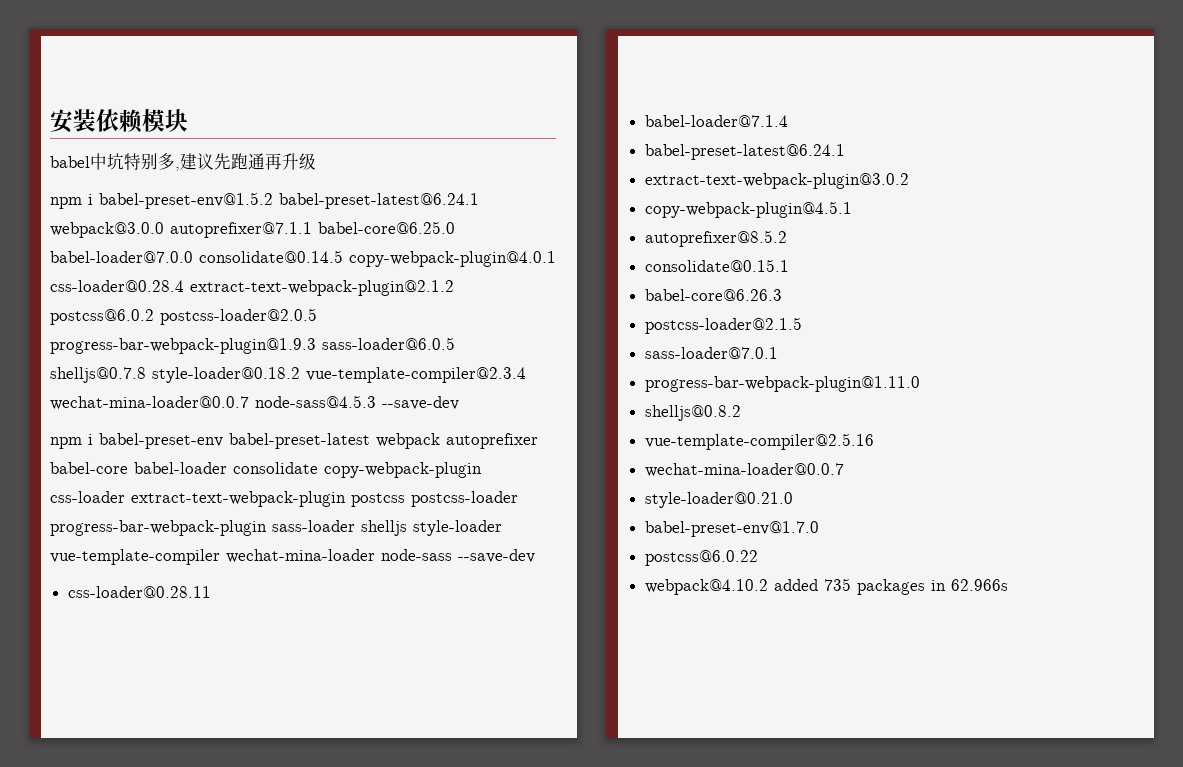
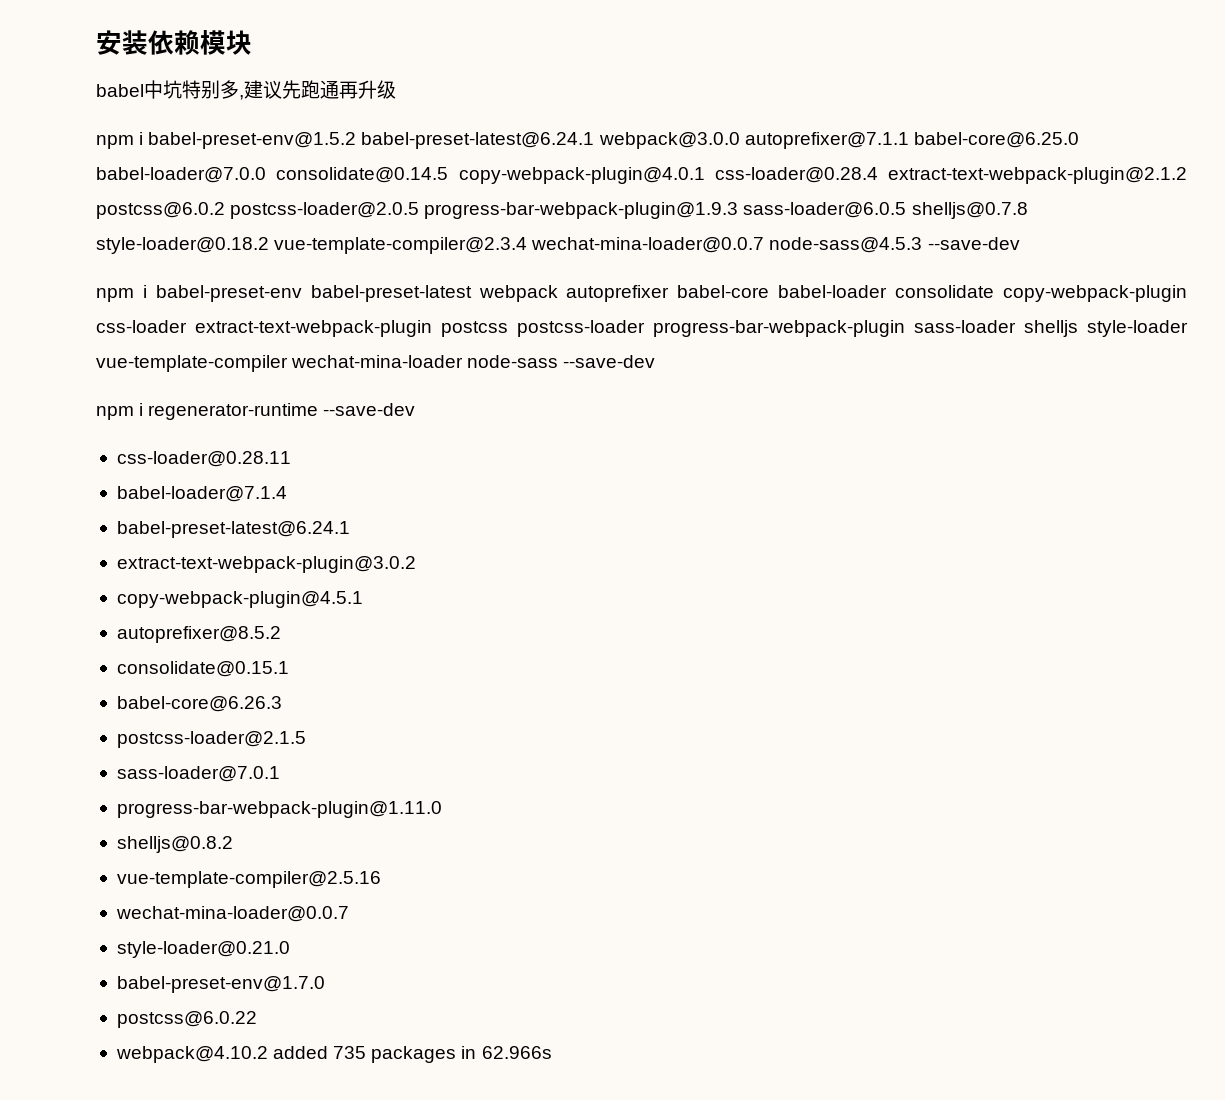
+ npm i regenerator-runtime --save-dev

